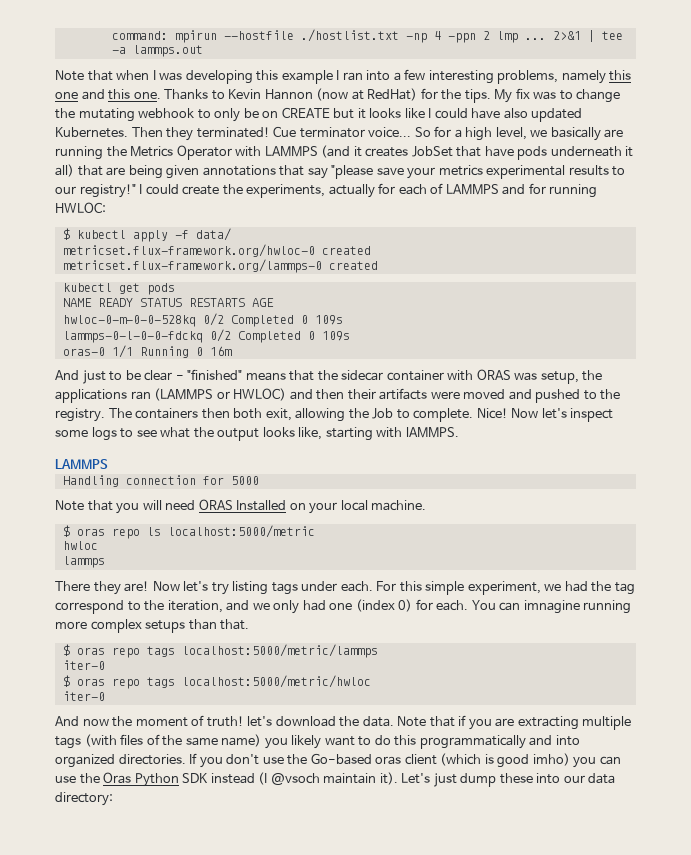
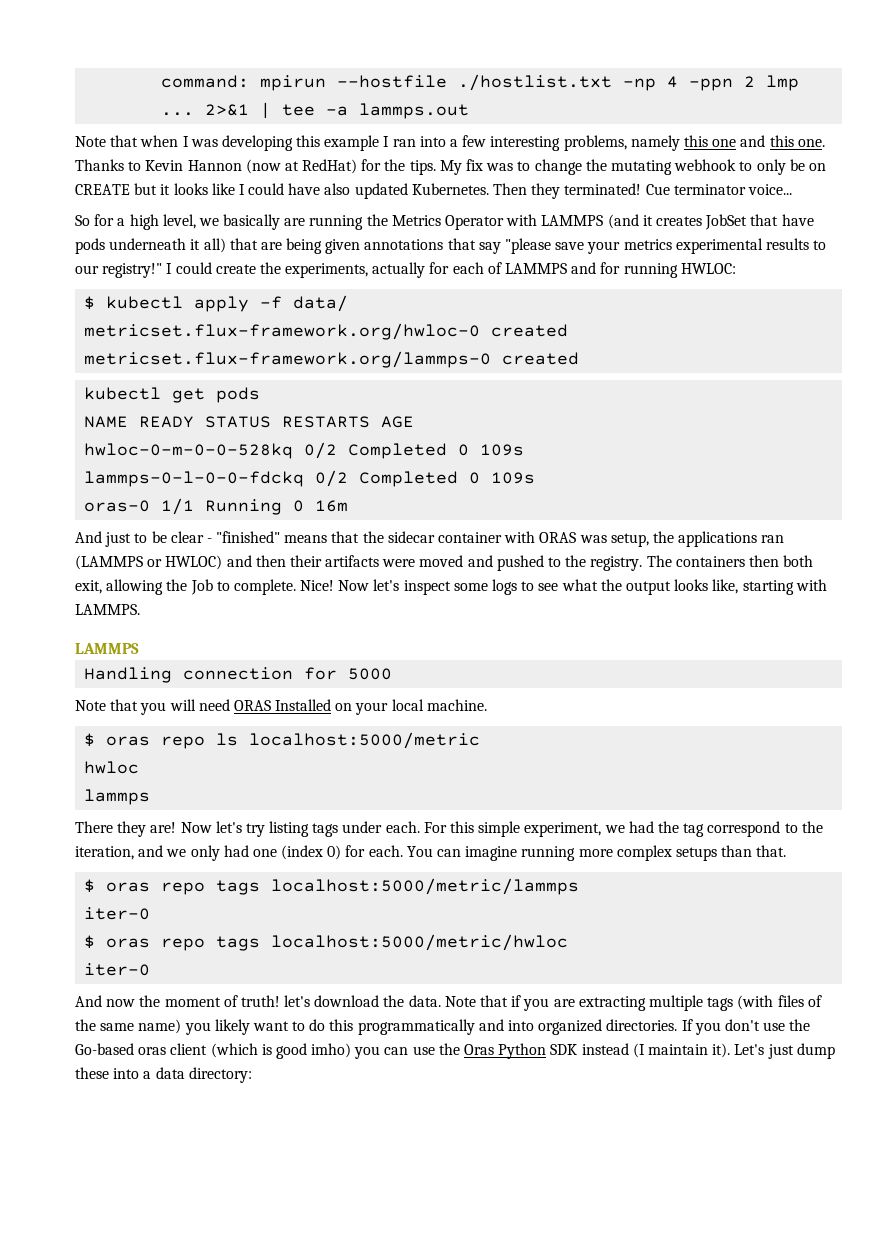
- Cue terminator voice... So for a high level, we basically are running the Metrics Operator with LAMMPS (and it creates JobSet that have pods underneath it all) that are being given annotations that say "please save your metrics experimental results to our registry!"
+ Cue terminator voice...
+ So for a high level, we basically are running the Metrics Operator with LAMMPS (and it creates JobSet that have pods underneath it all) that are being given annotations that say "please save your metrics experimental results to our registry!"
- Now let's inspect some logs to see what the output looks like, starting with lAMMPS.
+ Now let's inspect some logs to see what the output looks like, starting with LAMMPS.
- You can imnagine running more complex setups than that.
+ You can imagine running more complex setups than that.
- If you don't use the Go-based oras client (which is good imho) you can use the Oras Python SDK instead (I @vsoch maintain it).
+ If you don't use the Go-based oras client (which is good imho) you can use the Oras Python SDK instead (I maintain it).
- Let's just dump these into our data directory:
+ Let's just dump these into a data directory:

